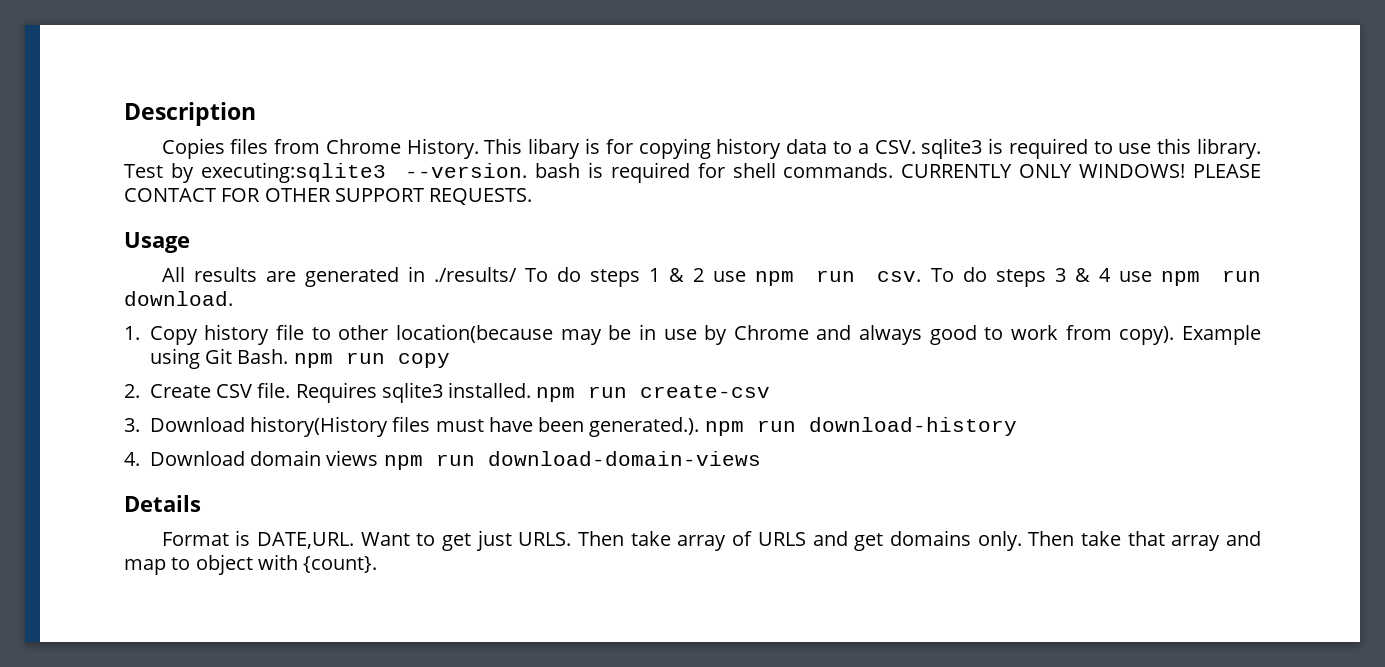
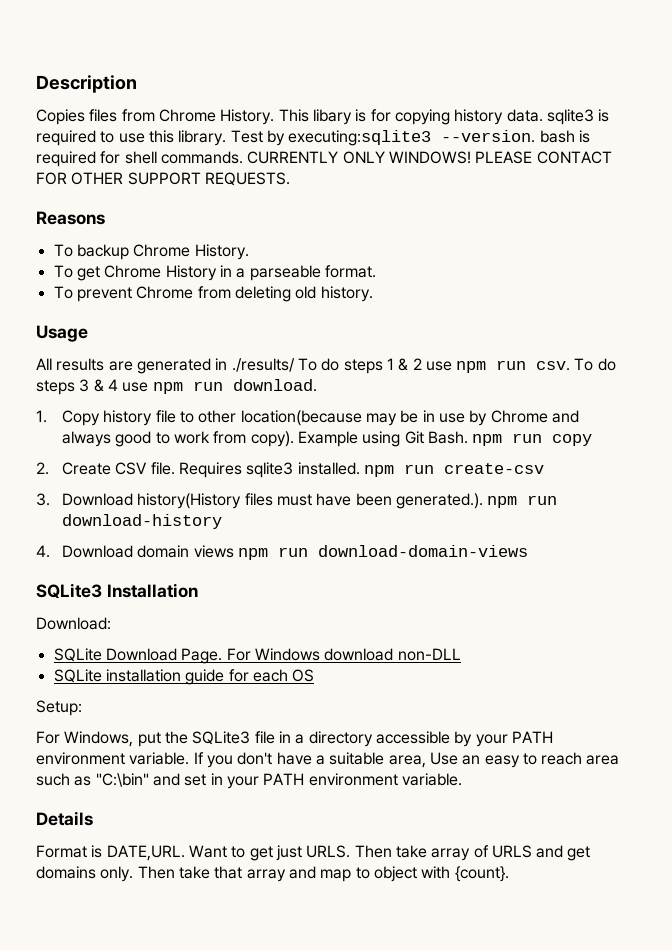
- This libary is for copying history data to a CSV. sqlite3 is required to use this library.
+ This libary is for copying history data. sqlite3 is required to use this library.
+ Reasons
+ To backup Chrome History.
+ To get Chrome History in a parseable format.
+ To prevent Chrome from deleting old history.
+ SQLite3 Installation
+ Download:
+ SQLite Download Page. For Windows download non-DLL
+ SQLite installation guide for each OS
+ Setup:
+ For Windows, put the SQLite3 file in a directory accessible by your PATH environment variable. If you don't have a suitable area, Use an easy to reach area such as "C:\bin" and set in your PATH environment variable.

